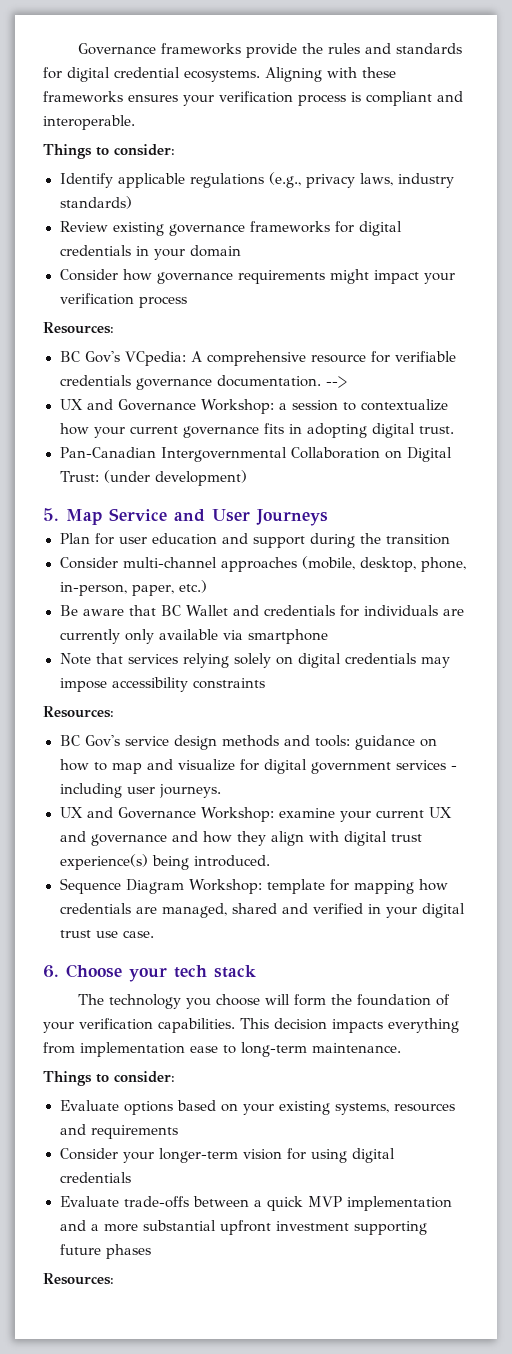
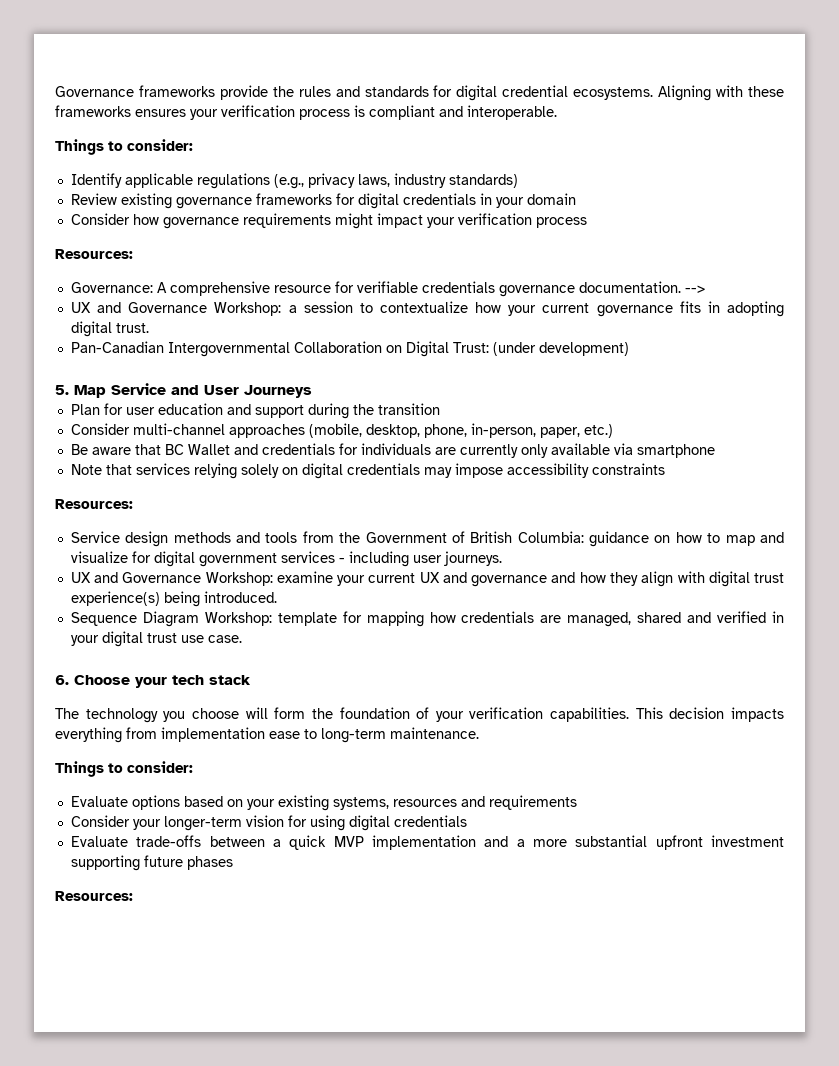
- BC Gov's VCpedia: A comprehensive resource for verifiable credentials governance documentation.
+ Governance: A comprehensive resource for verifiable credentials governance documentation.
- BC Gov's service design methods and tools: guidance on how to map and visualize for digital government services - including user journeys.
+ Service design methods and tools from the Government of British Columbia: guidance on how to map and visualize for digital government services - including user journeys.

